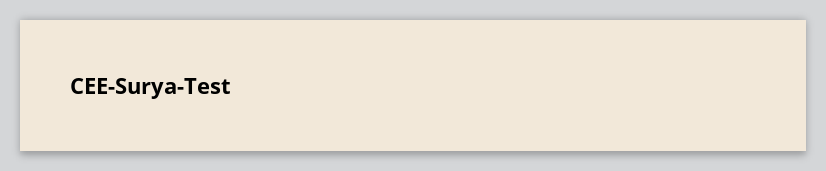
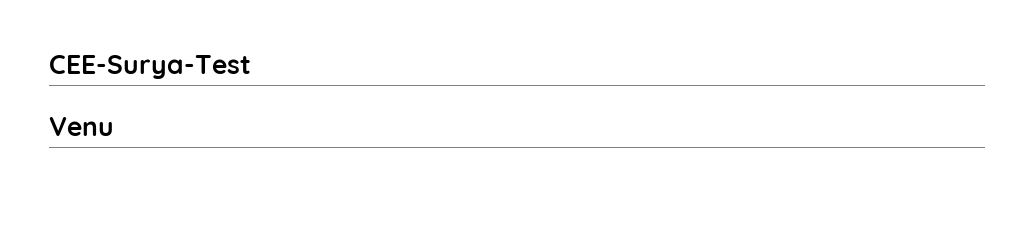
+ Venu

